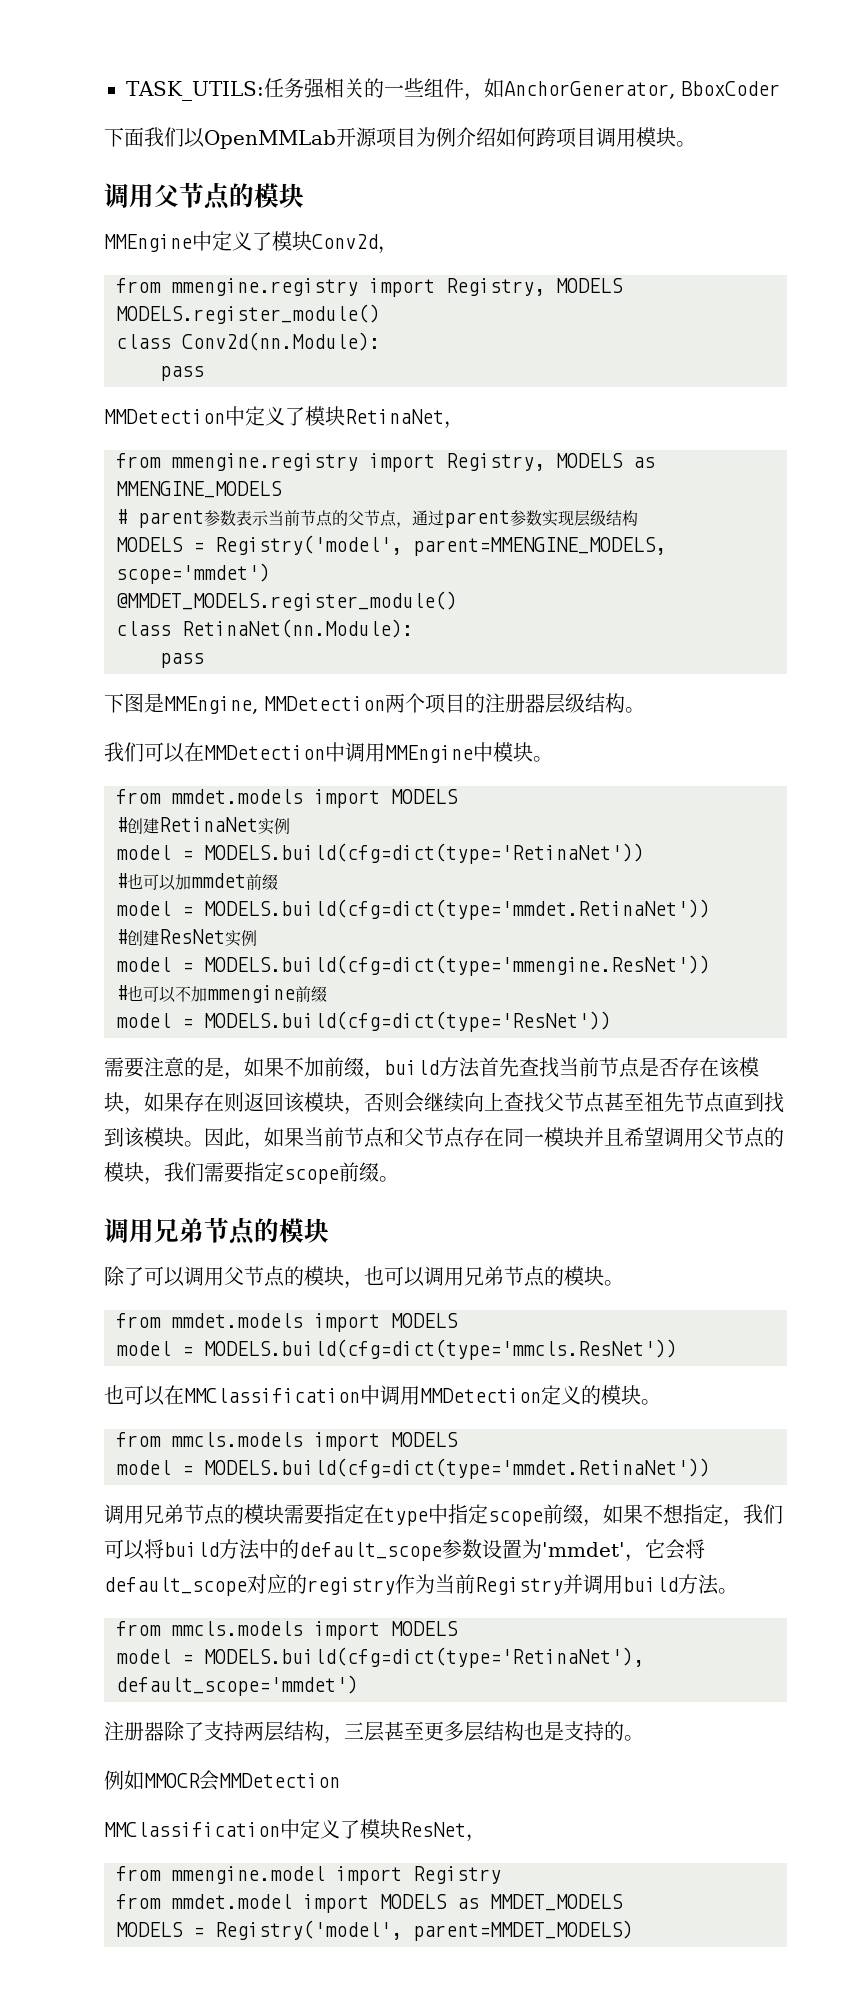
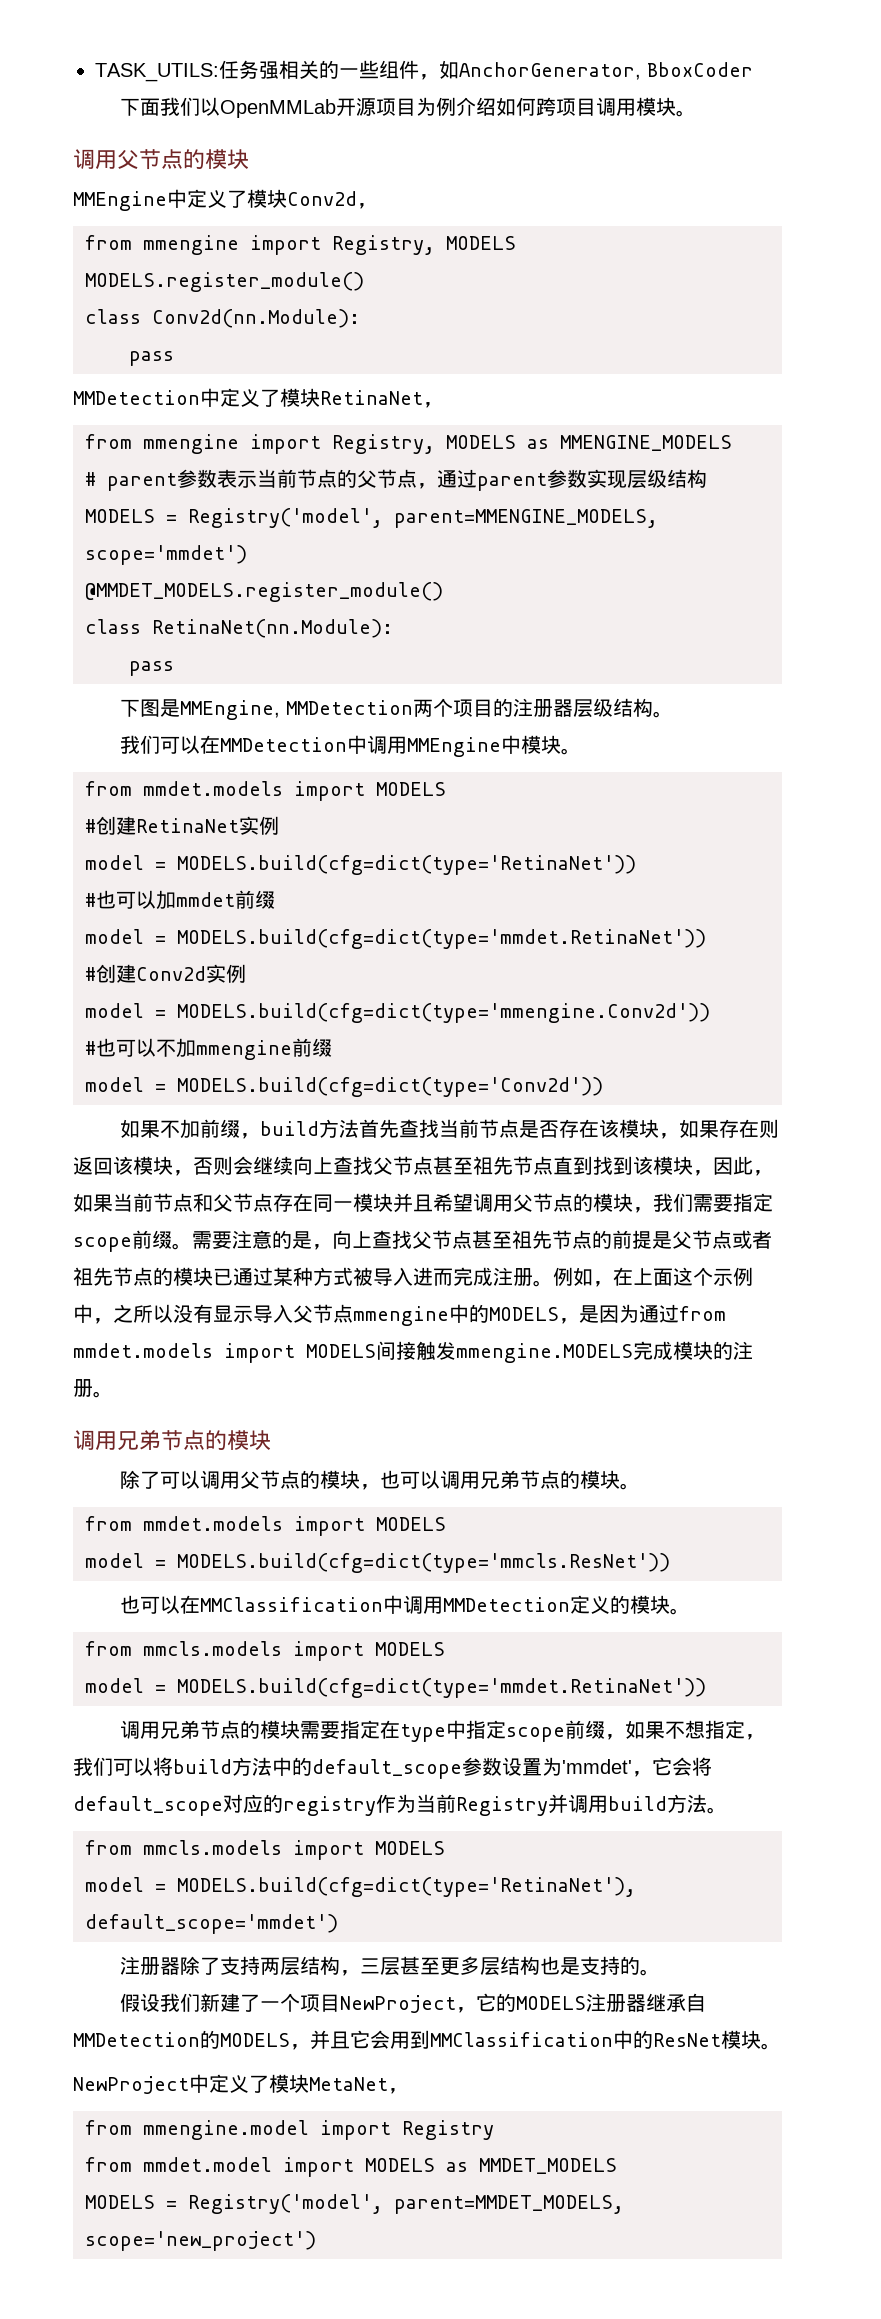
  MMEngine中定义了模块Conv2d，
- from mmengine.registry import Registry, MODELS
+ from mmengine import Registry, MODELS
- from mmengine.registry import Registry, MODELS as MMENGINE_MODELS
+ from mmengine import Registry, MODELS as MMENGINE_MODELS
- #创建ResNet实例
- model = MODELS.build(cfg=dict(type='mmengine.ResNet'))
+ #创建Conv2d实例
+ model = MODELS.build(cfg=dict(type='mmengine.Conv2d'))
- model = MODELS.build(cfg=dict(type='ResNet'))
- 需要注意的是，如果不加前缀，build方法首先查找当前节点是否存在该模块，如果存在则返回该模块，否则会继续向上查找父节点甚至祖先节点直到找到该模块。因此，如果当前节点和父节点存在同一模块并且希望调用父节点的模块，我们需要指定scope前缀。
+ model = MODELS.build(cfg=dict(type='Conv2d'))
+ 如果不加前缀，build方法首先查找当前节点是否存在该模块，如果存在则返回该模块，否则会继续向上查找父节点甚至祖先节点直到找到该模块，因此，如果当前节点和父节点存在同一模块并且希望调用父节点的模块，我们需要指定scope前缀。需要注意的是，向上查找父节点甚至祖先节点的前提是父节点或者祖先节点的模块已通过某种方式被导入进而完成注册。例如，在上面这个示例中，之所以没有显示导入父节点mmengine中的MODELS，是因为通过from mmdet.models import MODELS间接触发mmengine.MODELS完成模块的注册。
- 例如MMOCR会MMDetection
- MMClassification中定义了模块ResNet，
+ 假设我们新建了一个项目NewProject，它的MODELS注册器继承自MMDetection的MODELS，并且它会用到MMClassification中的ResNet模块。
+ NewProject中定义了模块MetaNet，
- MODELS = Registry('model', parent=MMDET_MODELS)
+ MODELS = Registry('model', parent=MMDET_MODELS, scope='new_project')

